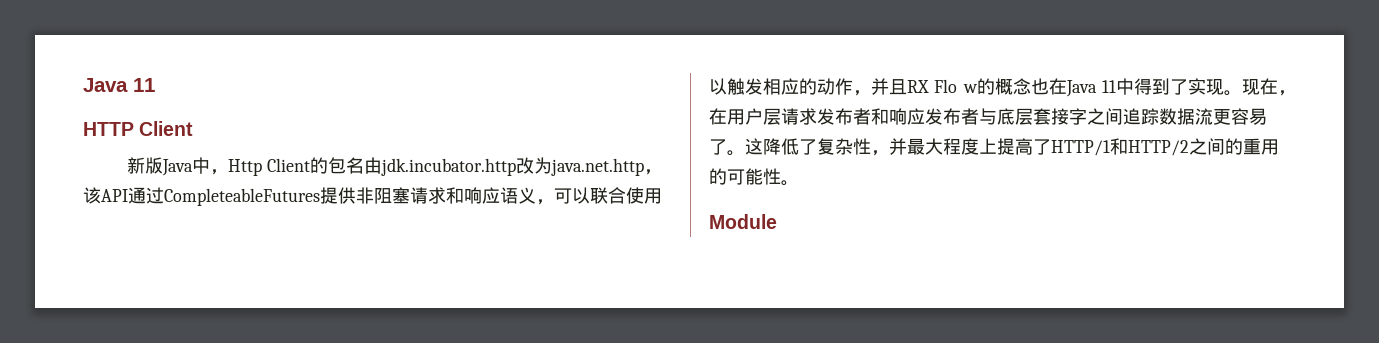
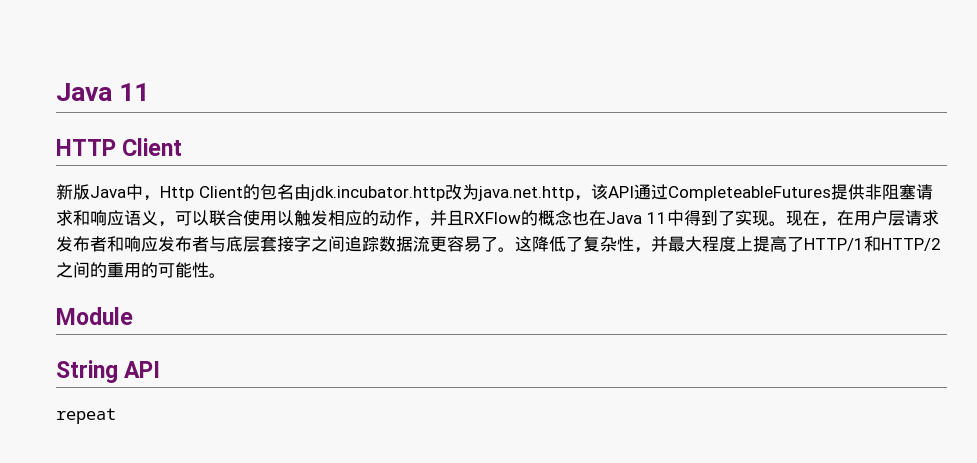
- 新版Java中，Http Client的包名由jdk.incubator.http改为java.net.http，该API通过CompleteableFutures提供非阻塞请求和响应语义，可以联合使用以触发相应的动作，并且RX Flo w的概念也在Java 11中得到了实现。
+ 新版Java中，Http Client的包名由jdk.incubator.http改为java.net.http，该API通过CompleteableFutures提供非阻塞请求和响应语义，可以联合使用以触发相应的动作，并且RXFlow的概念也在Java 11中得到了实现。
+ String API
+ repeat

